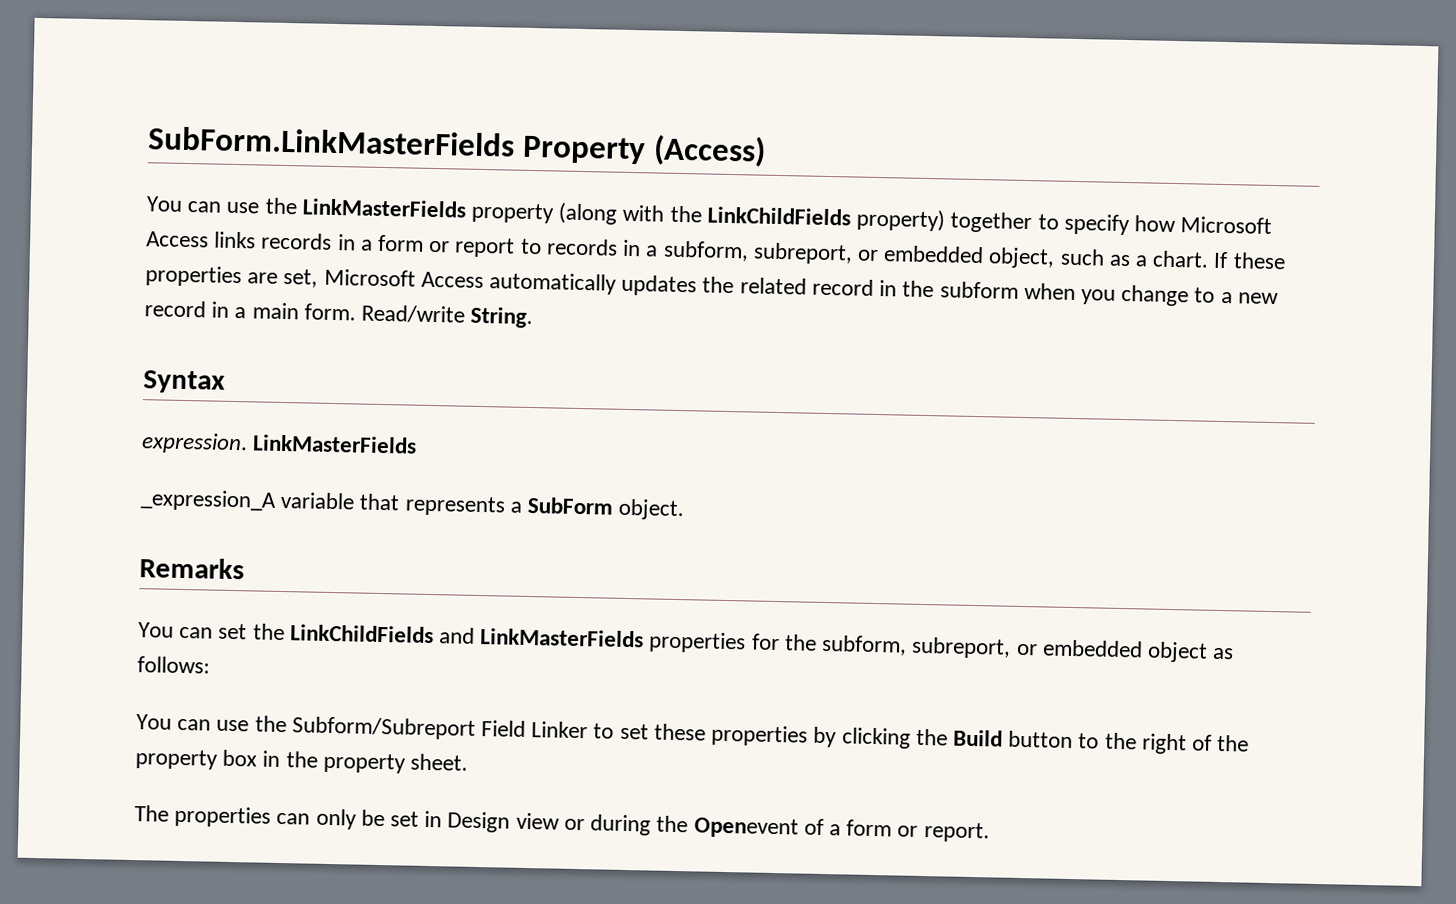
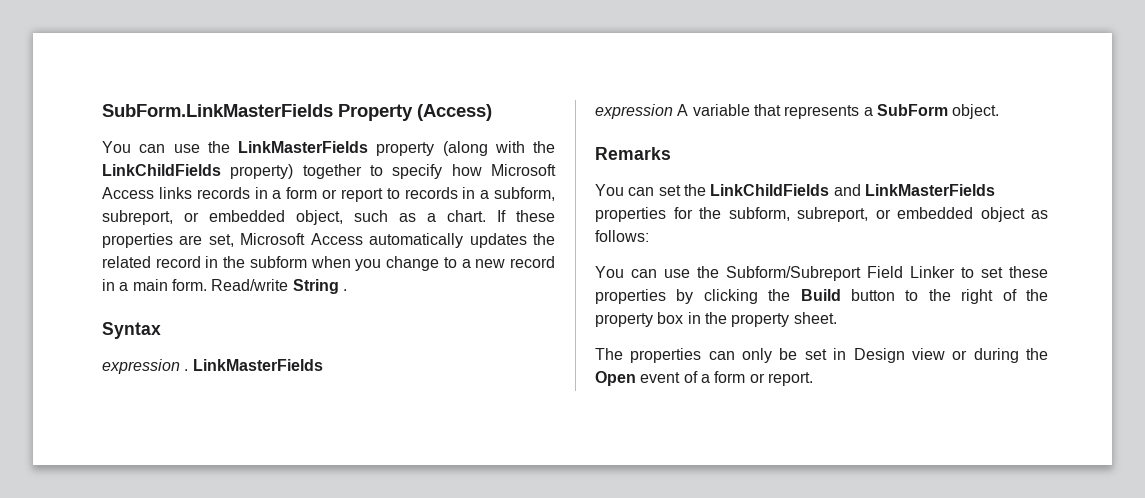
- Read/write String.
+ Read/write String .
- expression.
+ expression .
- _expression_A variable that represents a SubForm object.
+ expression A variable that represents a SubForm object.
- The properties can only be set in Design view or during the Openevent of a form or report.
+ The properties can only be set in Design view or during the Open event of a form or report.

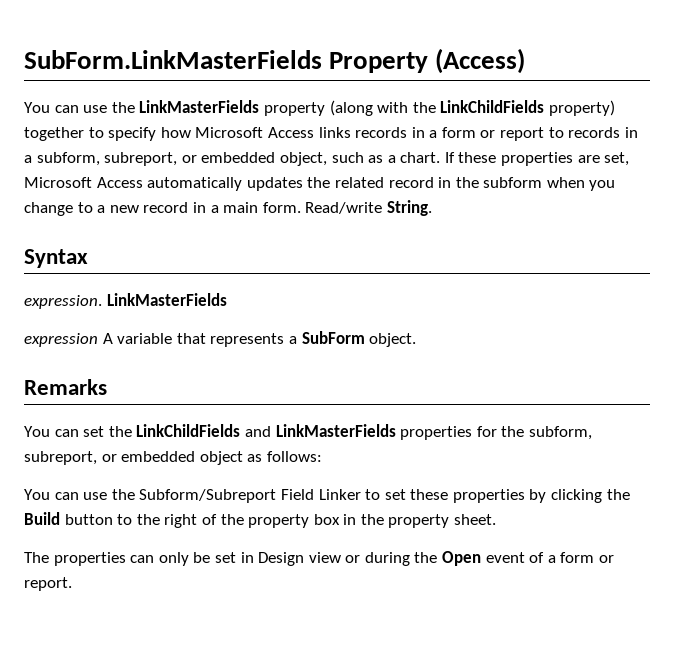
- Read/write String .
+ Read/write String.
- expression .
+ expression.

